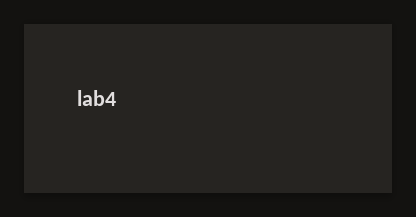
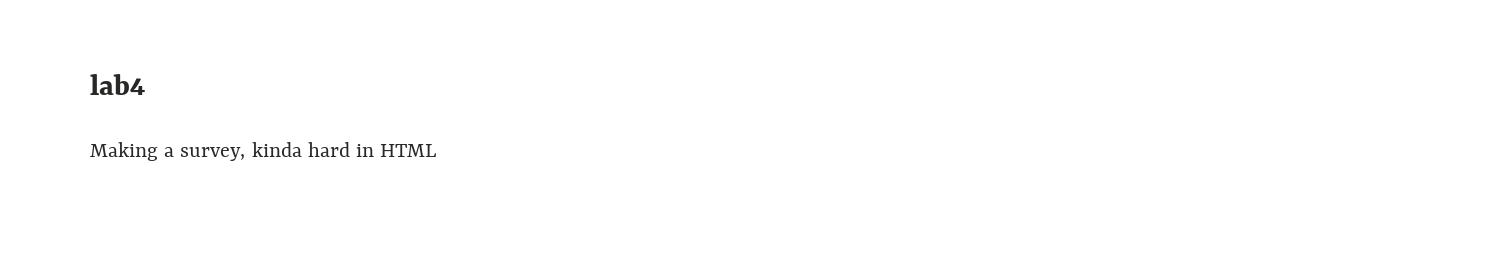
+ Making a survey, kinda hard in HTML

